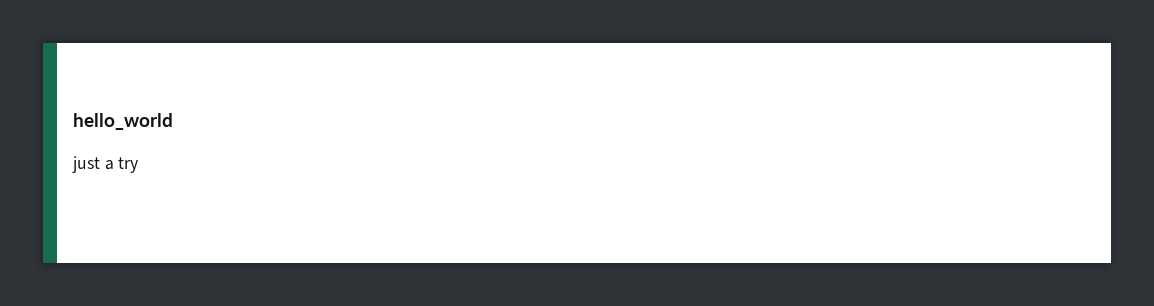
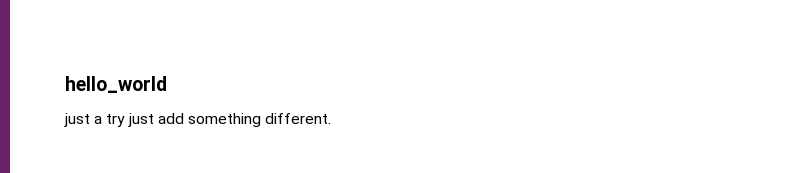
- just a try
+ just a try just add something different.

